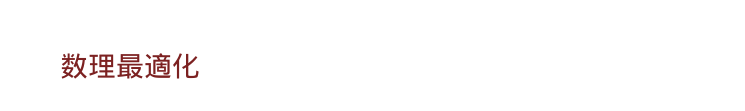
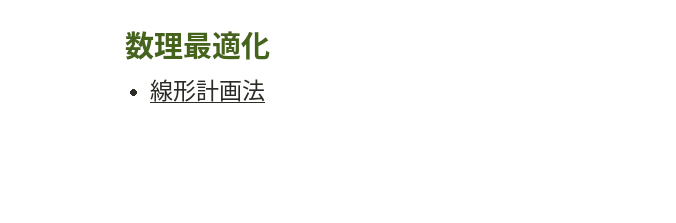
+ 線形計画法

